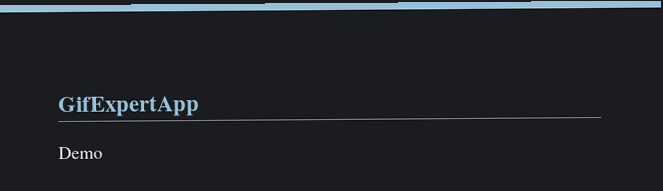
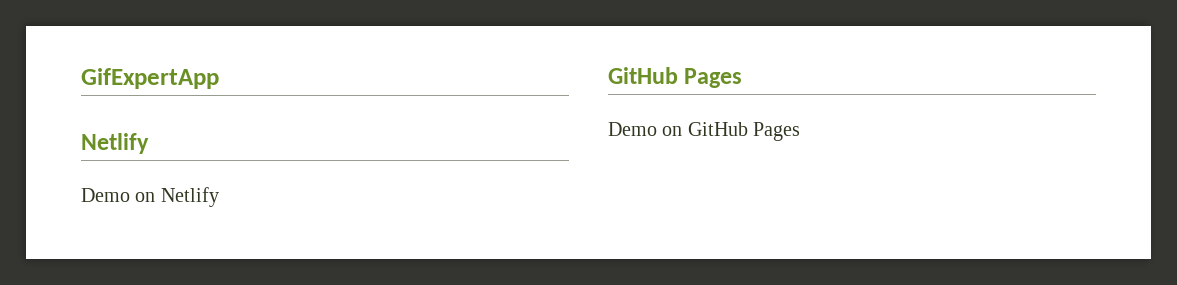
  GifExpertApp
- Demo
+ Netlify
+ Demo on Netlify
+ GitHub Pages
+ Demo on GitHub Pages

